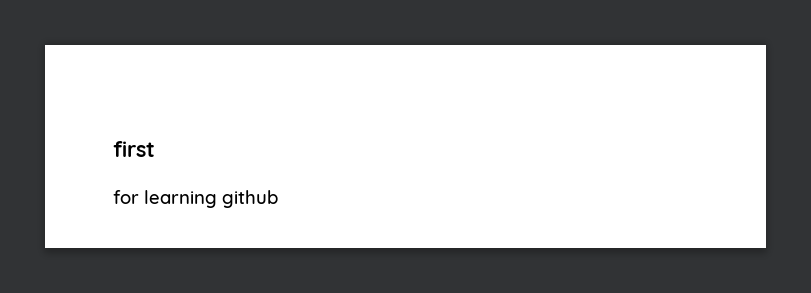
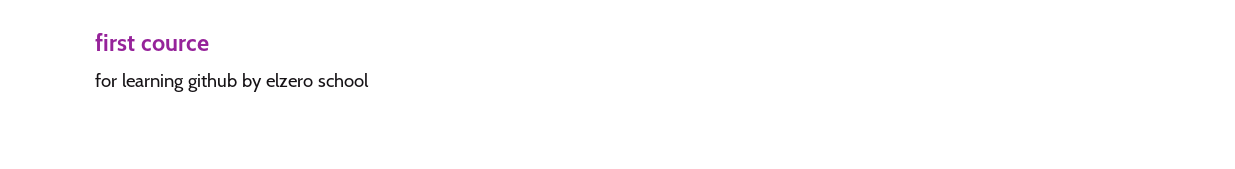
- first
+ first cource
- for learning github
+ for learning github by elzero school

